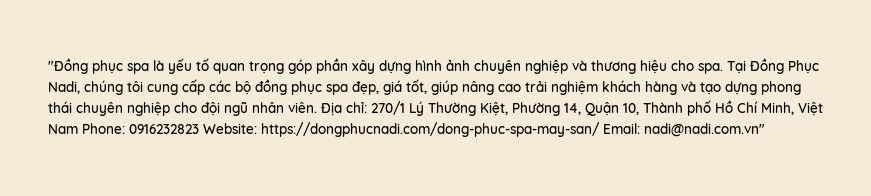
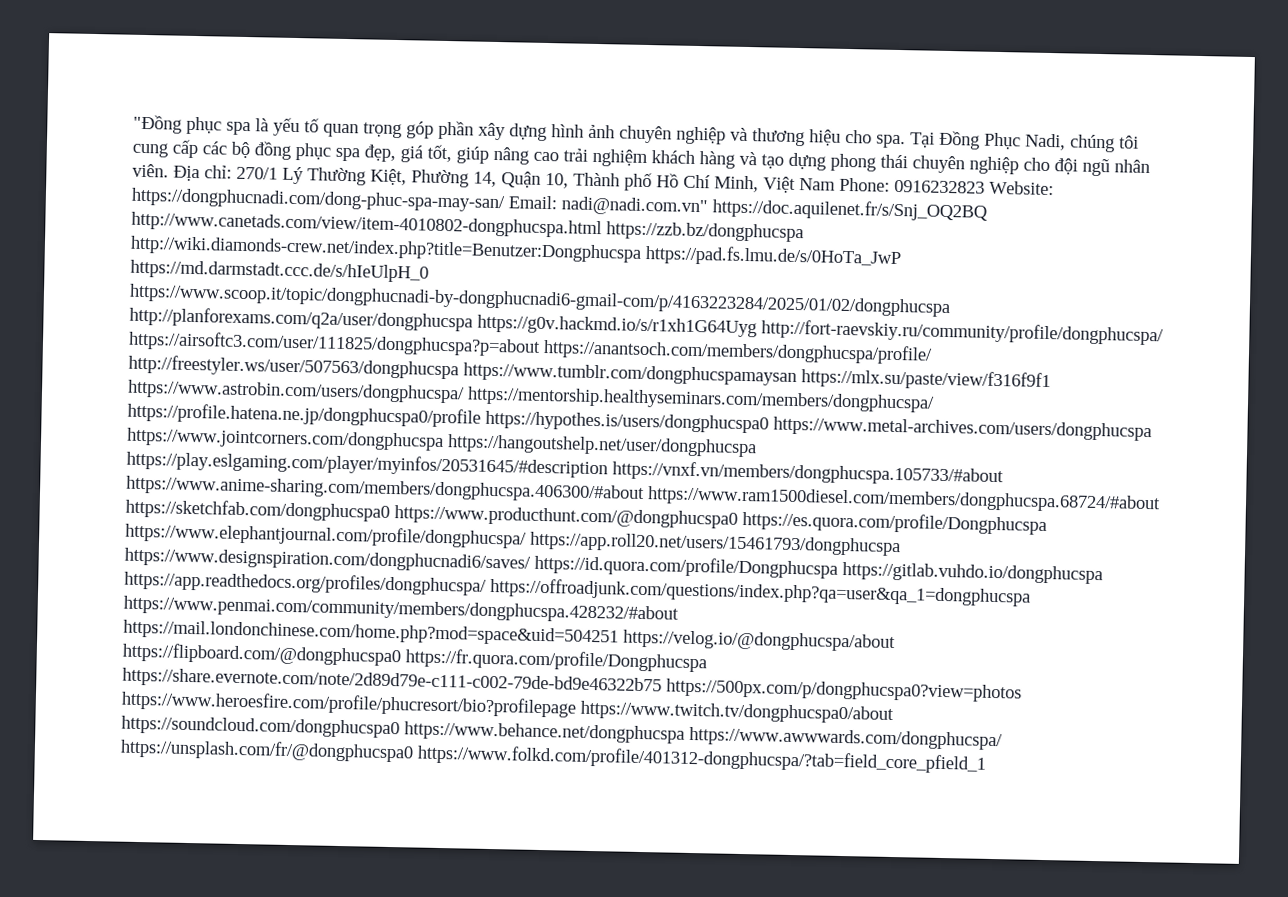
- Địa chỉ: 270/1 Lý Thường Kiệt, Phường 14, Quận 10, Thành phố Hồ Chí Minh, Việt Nam Phone: 0916232823 Website: https://dongphucnadi.com/dong-phuc-spa-may-san/ Email: nadi@nadi.com.vn"
+ Địa chỉ: 270/1 Lý Thường Kiệt, Phường 14, Quận 10, Thành phố Hồ Chí Minh, Việt Nam Phone: 0916232823 Website: https://dongphucnadi.com/dong-phuc-spa-may-san/ Email: nadi@nadi.com.vn" https://doc.aquilenet.fr/s/Snj_OQ2BQ http://www.canetads.com/view/item-4010802-dongphucspa.html https://zzb.bz/dongphucspa http://wiki.diamonds-crew.net/index.php?title=Benutzer:Dongphucspa https://pad.fs.lmu.de/s/0HoTa_JwP https://md.darmstadt.ccc.de/s/hIeUlpH_0 https://www.scoop.it/topic/dongphucnadi-by-dongphucnadi6-gmail-com/p/4163223284/2025/01/02/dongphucspa http://planforexams.com/q2a/user/dongphucspa https://g0v.hackmd.io/s/r1xh1G64Uyg http://fort-raevskiy.ru/community/profile/dongphucspa/ https://airsoftc3.com/user/111825/dongphucspa?p=about https://anantsoch.com/members/dongphucspa/profile/ http://freestyler.ws/user/507563/dongphucspa https://www.tumblr.com/dongphucspamaysan https://mlx.su/paste/view/f316f9f1 https://www.astrobin.com/users/dongphucspa/ https://mentorship.healthyseminars.com/members/dongphucspa/ https://profile.hatena.ne.jp/dongphucspa0/profile https://hypothes.is/users/dongphucspa0 https://www.metal-archives.com/users/dongphucspa https://www.jointcorners.com/dongphucspa https://hangoutshelp.net/user/dongphucspa https://play.eslgaming.com/player/myinfos/20531645/#description https://vnxf.vn/members/dongphucspa.105733/#about https://www.anime-sharing.com/members/dongphucspa.406300/#about https://www.ram1500diesel.com/members/dongphucspa.68724/#about https://sketchfab.com/dongphucspa0 https://www.producthunt.com/@dongphucspa0 https://es.quora.com/profile/Dongphucspa https://www.elephantjournal.com/profile/dongphucspa/ https://app.roll20.net/users/15461793/dongphucspa https://www.designspiration.com/dongphucnadi6/saves/ https://id.quora.com/profile/Dongphucspa https://gitlab.vuhdo.io/dongphucspa https://app.readthedocs.org/profiles/dongphucspa/ https://offroadjunk.com/questions/index.php?qa=user&qa_1=dongphucspa https://www.penmai.com/community/members/dongphucspa.428232/#about https://mail.londonchinese.com/home.php?mod=space&uid=504251 https://velog.io/@dongphucspa/about https://flipboard.com/@dongphucspa0 https://fr.quora.com/profile/Dongphucspa https://share.evernote.com/note/2d89d79e-c111-c002-79de-bd9e46322b75 https://500px.com/p/dongphucspa0?view=photos https://www.heroesfire.com/profile/phucresort/bio?profilepage https://www.twitch.tv/dongphucspa0/about https://soundcloud.com/dongphucspa0 https://www.behance.net/dongphucspa https://www.awwwards.com/dongphucspa/ https://unsplash.com/fr/@dongphucspa0 https://www.folkd.com/profile/401312-dongphucspa/?tab=field_core_pfield_1

